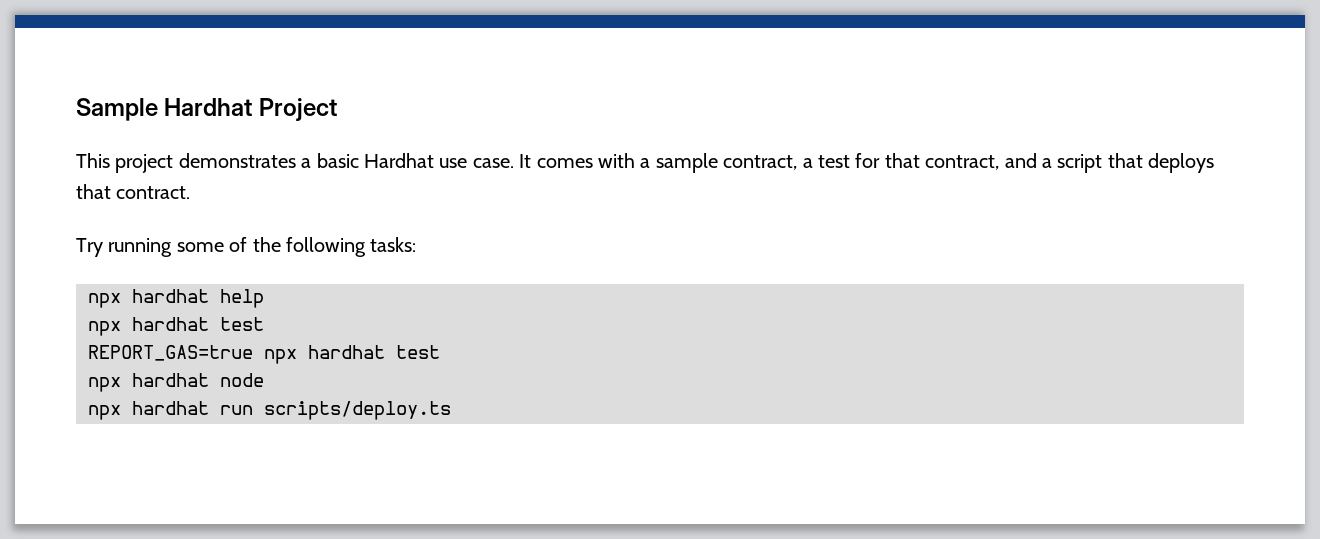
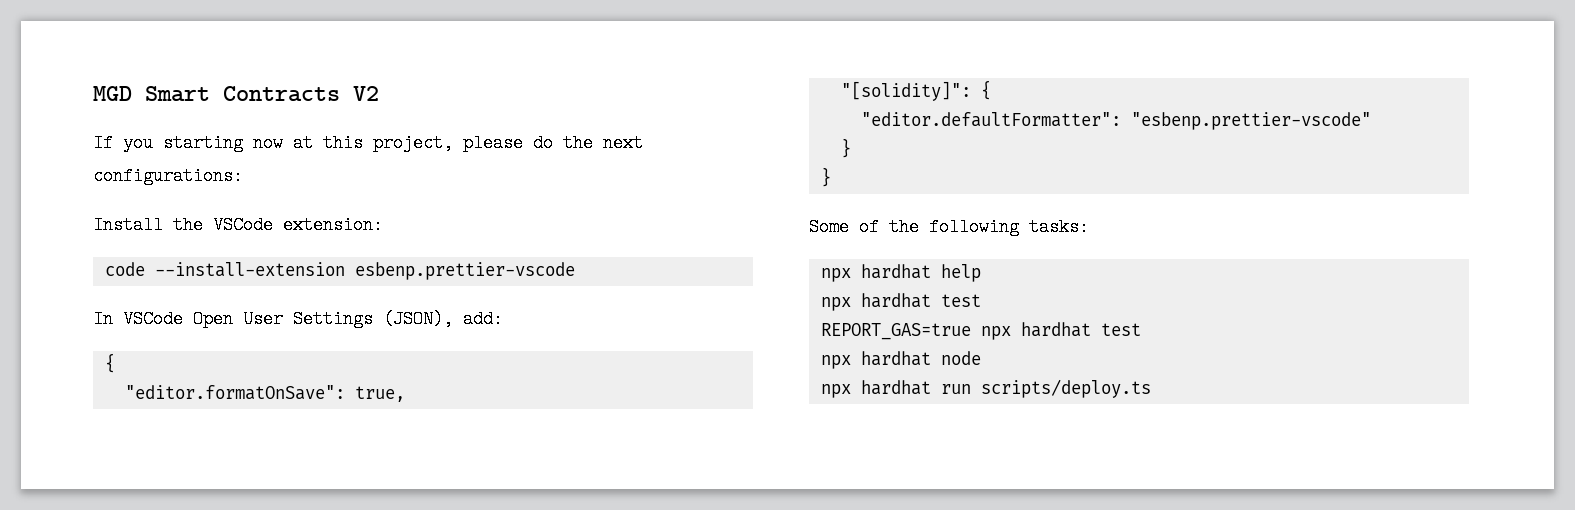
- Sample Hardhat Project
- This project demonstrates a basic Hardhat use case. It comes with a sample contract, a test for that contract, and a script that deploys that contract.
- Try running some of the following tasks:
+ MGD Smart Contracts V2
+ If you starting now at this project, please do the next configurations:
+ Install the VSCode extension:
+ code --install-extension esbenp.prettier-vscode
+ In VSCode Open User Settings (JSON), add:
+ {
+ "editor.formatOnSave": true,
+ "[solidity]": {
+ "editor.defaultFormatter": "esbenp.prettier-vscode"
+ }
+ }
+ Some of the following tasks:

